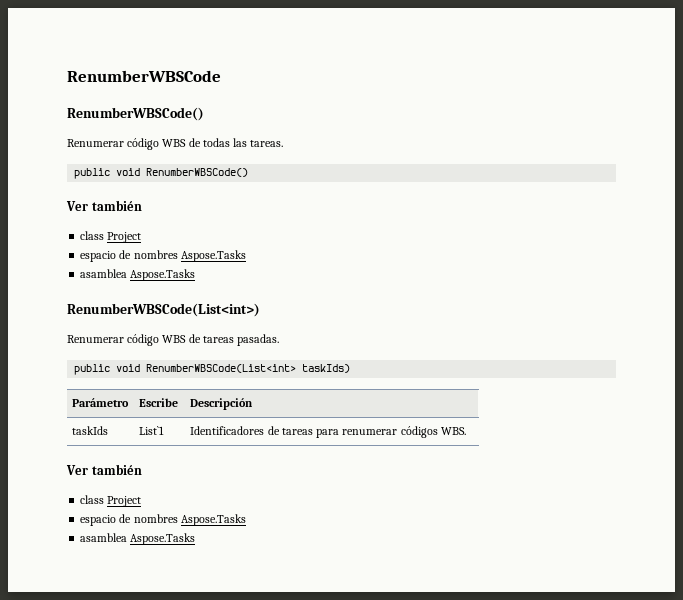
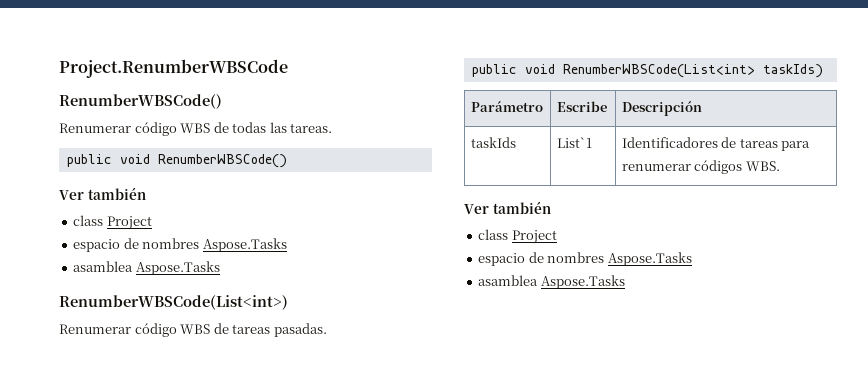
- RenumberWBSCode
+ Project.RenumberWBSCode

